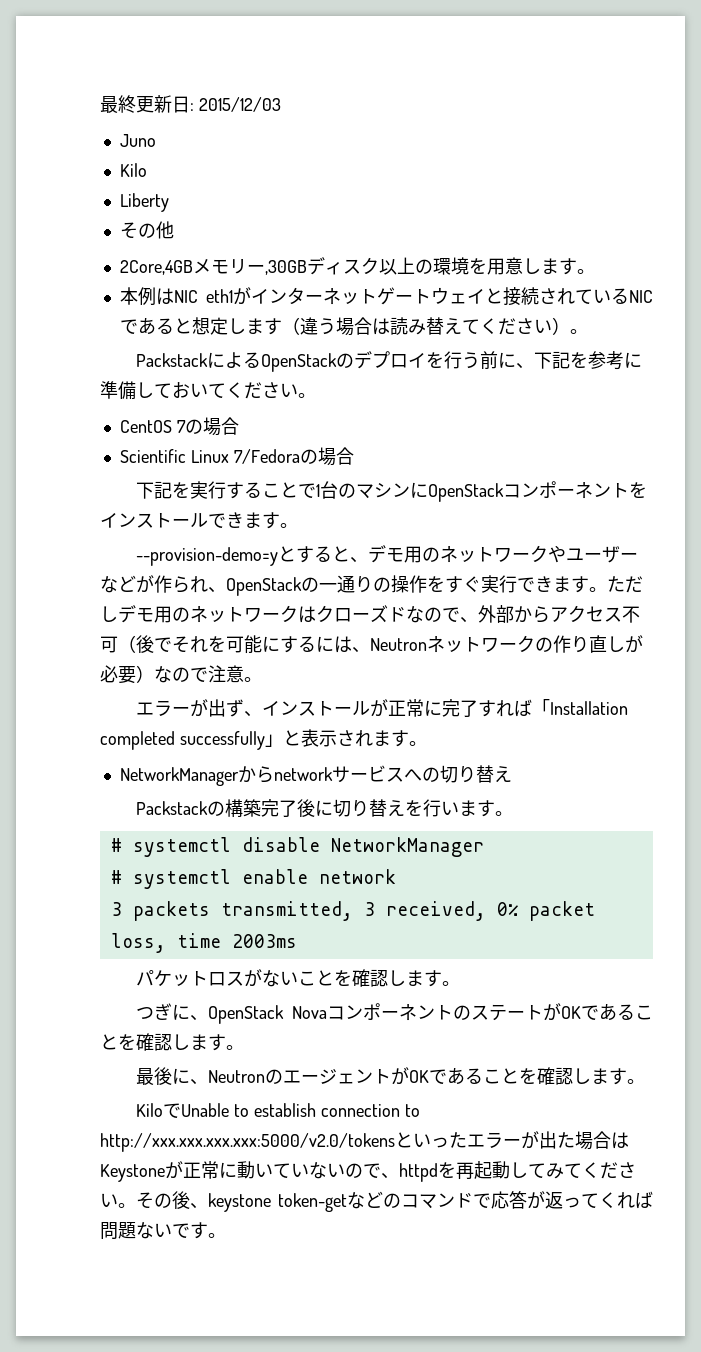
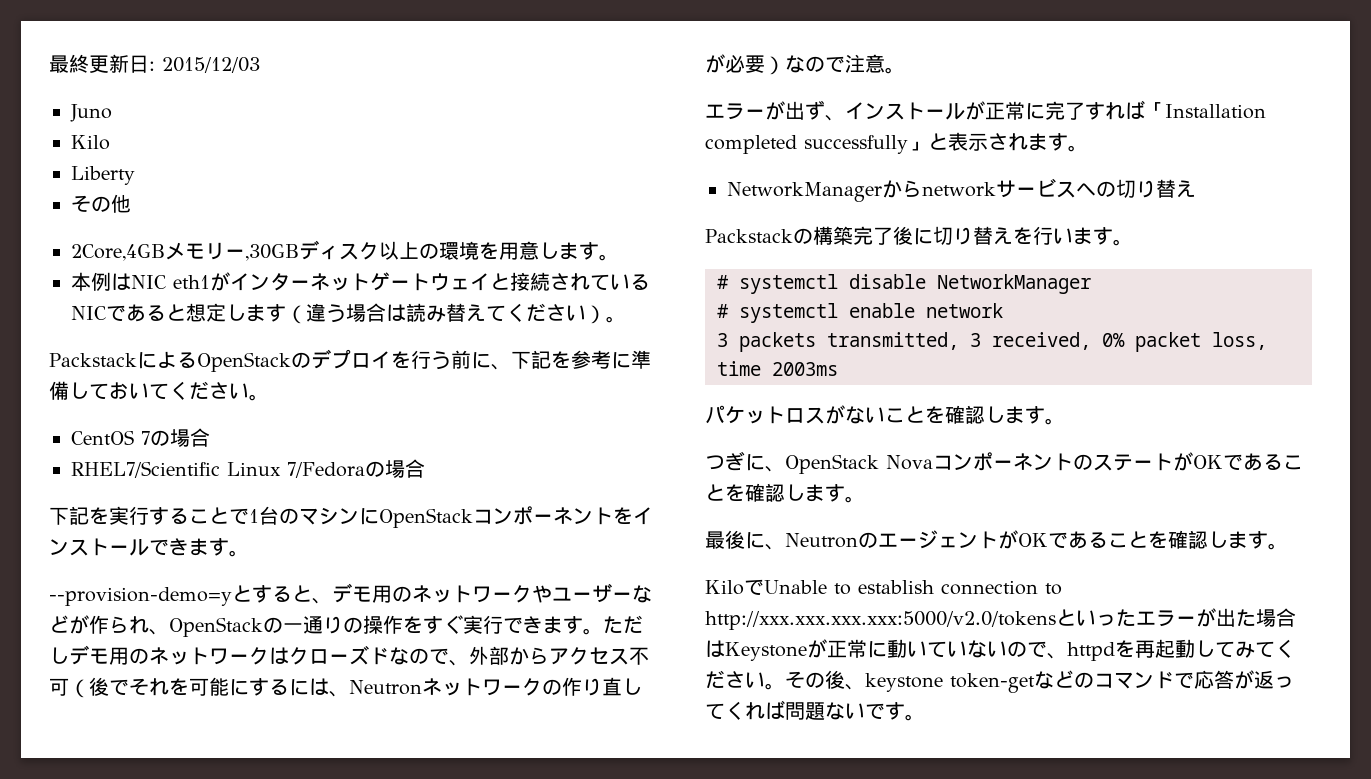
- Scientific Linux 7/Fedoraの場合
+ RHEL7/Scientific Linux 7/Fedoraの場合

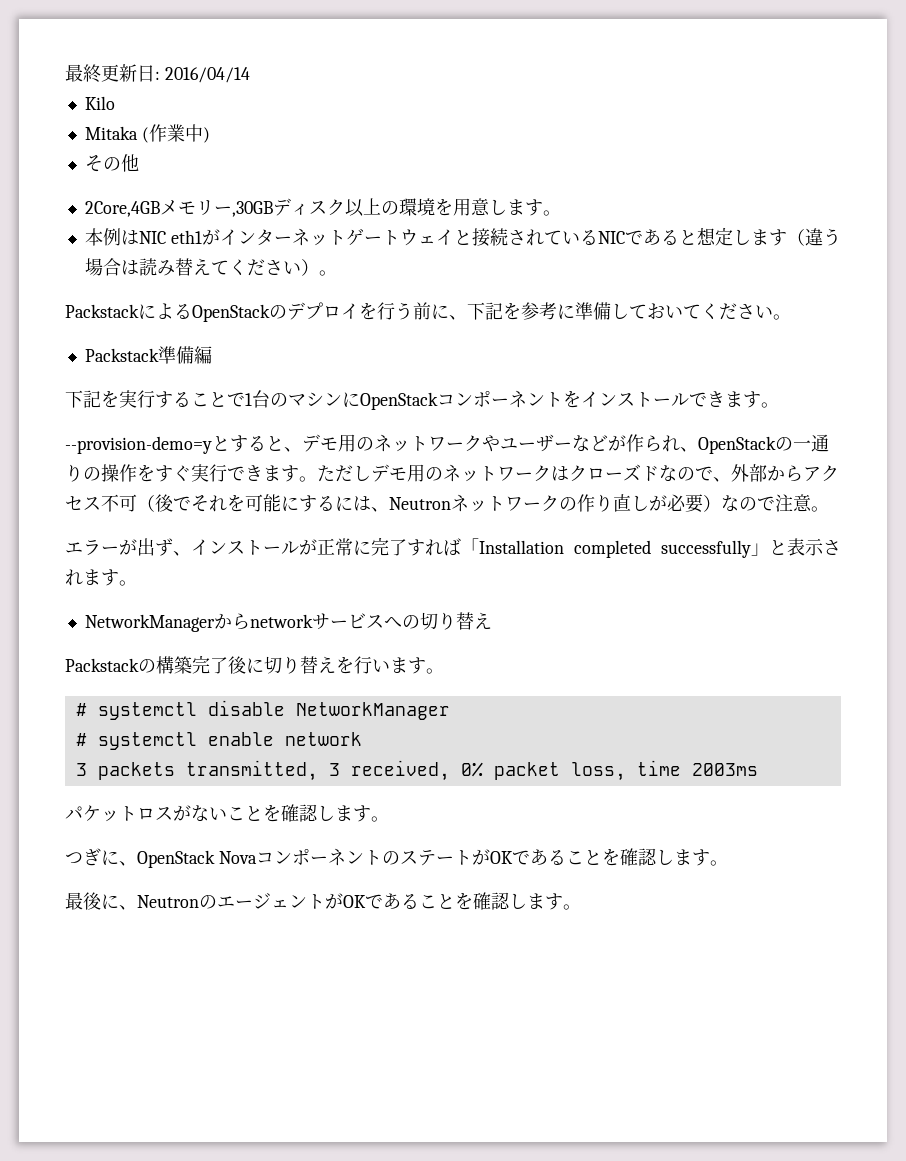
- 最終更新日: 2015/12/03
- Juno
+ 最終更新日: 2016/04/14
- Liberty
+ Mitaka (作業中)
- CentOS 7の場合
- RHEL7/Scientific Linux 7/Fedoraの場合
+ Packstack準備編
- KiloでUnable to establish connection to http://xxx.xxx.xxx.xxx:5000/v2.0/tokensといったエラーが出た場合はKeystoneが正常に動いていないので、httpdを再起動してみてください。その後、keystone token-getなどのコマンドで応答が返ってくれば問題ないです。

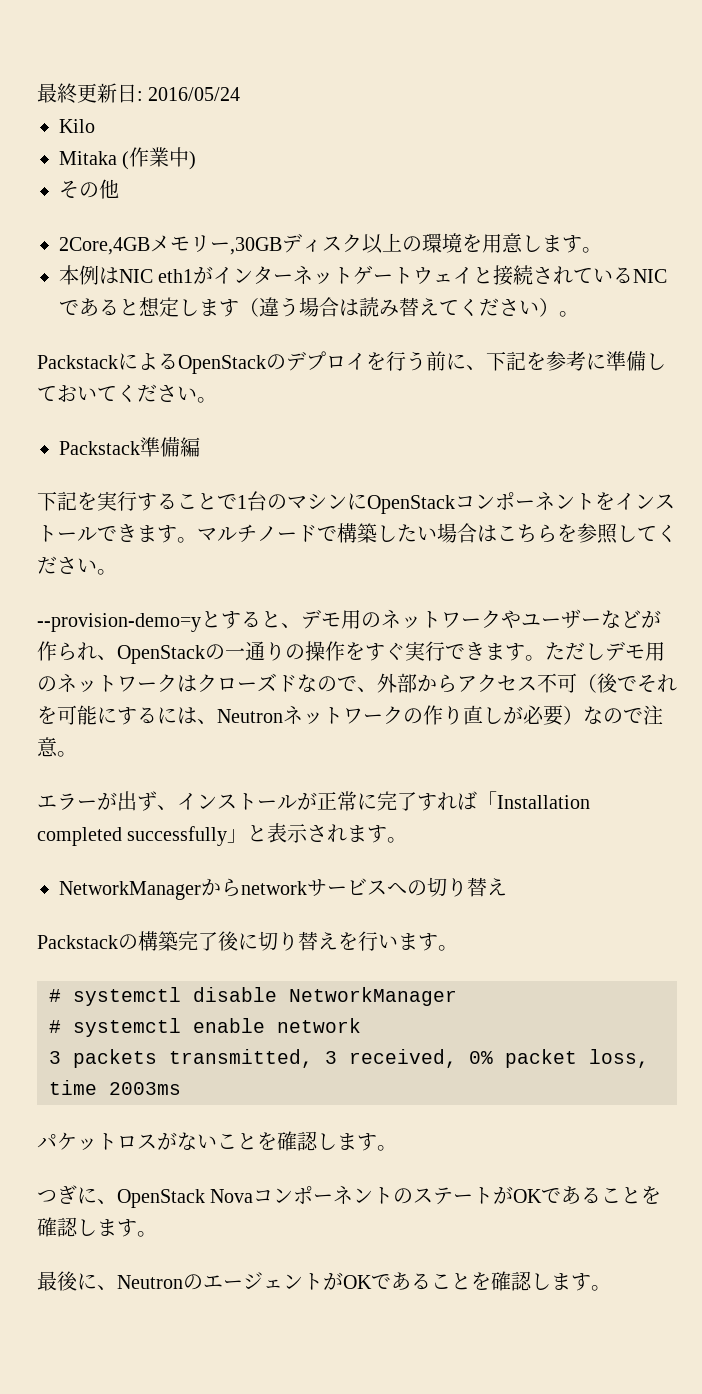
- 最終更新日: 2016/04/14
+ 最終更新日: 2016/05/24
+ マルチノードで構築したい場合はこちらを参照してください。

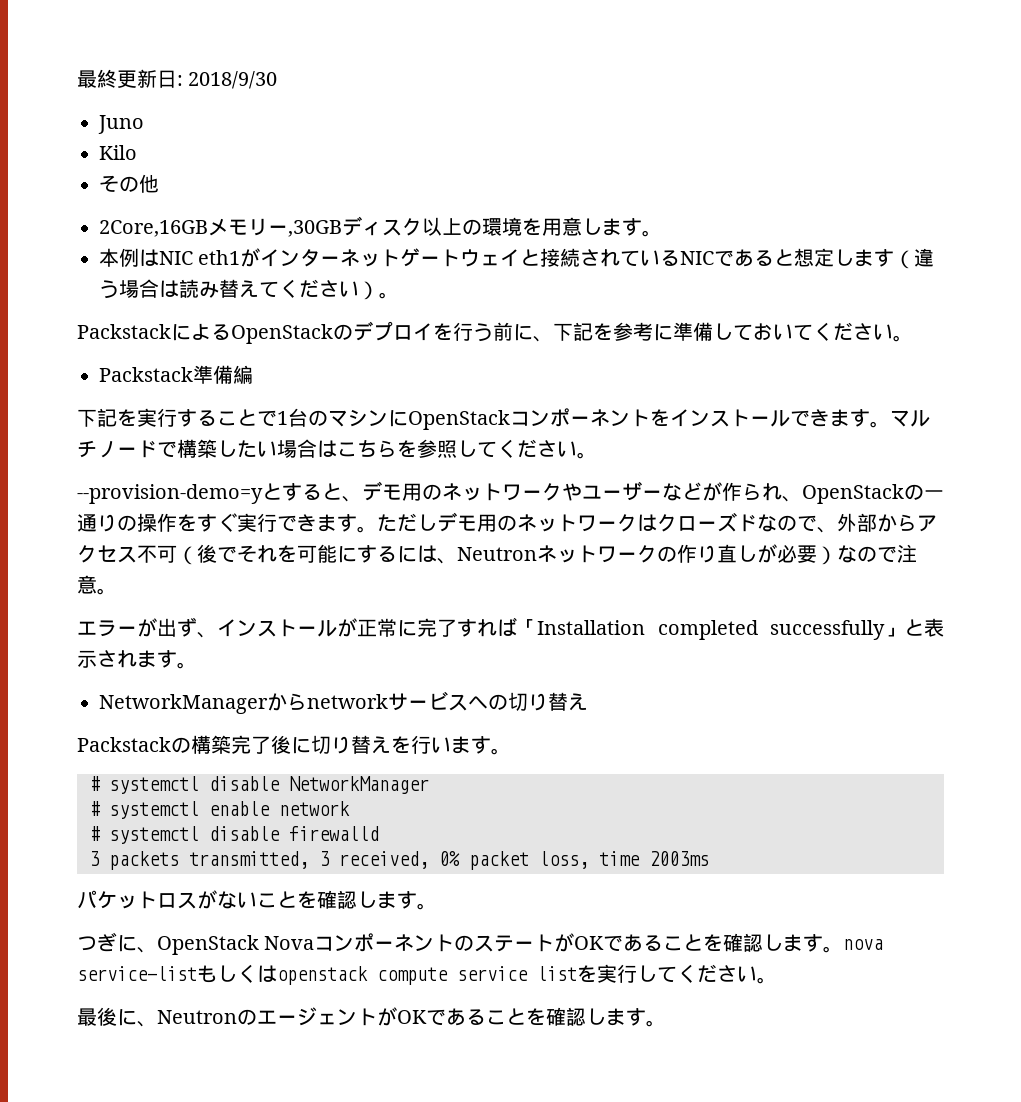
- 最終更新日: 2016/05/24
+ 最終更新日: 2018/9/30
+ Juno
- Mitaka (作業中)
- 2Core,4GBメモリー,30GBディスク以上の環境を用意します。
+ 2Core,16GBメモリー,30GBディスク以上の環境を用意します。
+ # systemctl disable firewalld
- つぎに、OpenStack NovaコンポーネントのステートがOKであることを確認します。
+ つぎに、OpenStack NovaコンポーネントのステートがOKであることを確認します。nova service-listもしくはopenstack compute service listを実行してください。

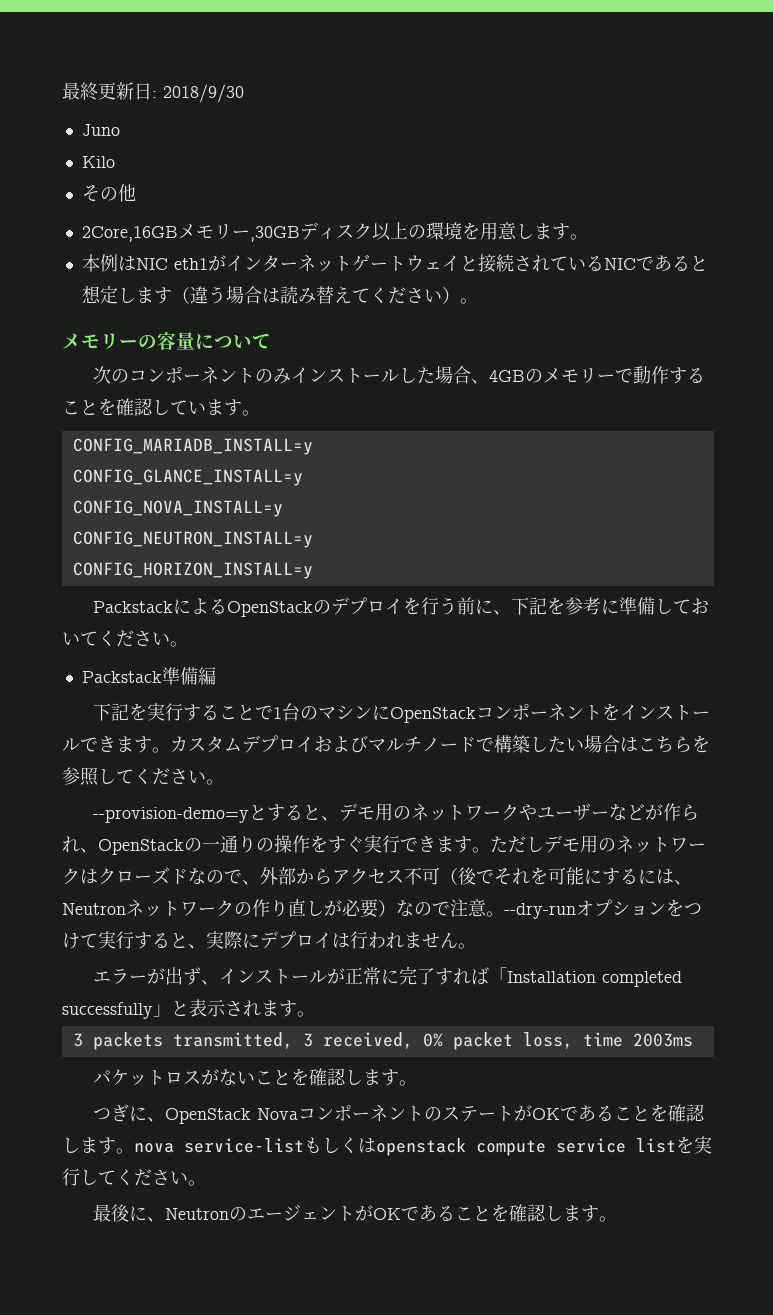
+ メモリーの容量について
+ 次のコンポーネントのみインストールした場合、4GBのメモリーで動作することを確認しています。
+ CONFIG_MARIADB_INSTALL=y
+ CONFIG_GLANCE_INSTALL=y
+ CONFIG_NOVA_INSTALL=y
+ CONFIG_NEUTRON_INSTALL=y
+ CONFIG_HORIZON_INSTALL=y
- マルチノードで構築したい場合はこちらを参照してください。
+ カスタムデプロイおよびマルチノードで構築したい場合はこちらを参照してください。
+ --dry-runオプションをつけて実行すると、実際にデプロイは行われません。
- NetworkManagerからnetworkサービスへの切り替え
- Packstackの構築完了後に切り替えを行います。
- # systemctl disable NetworkManager
- # systemctl enable network
- # systemctl disable firewalld

